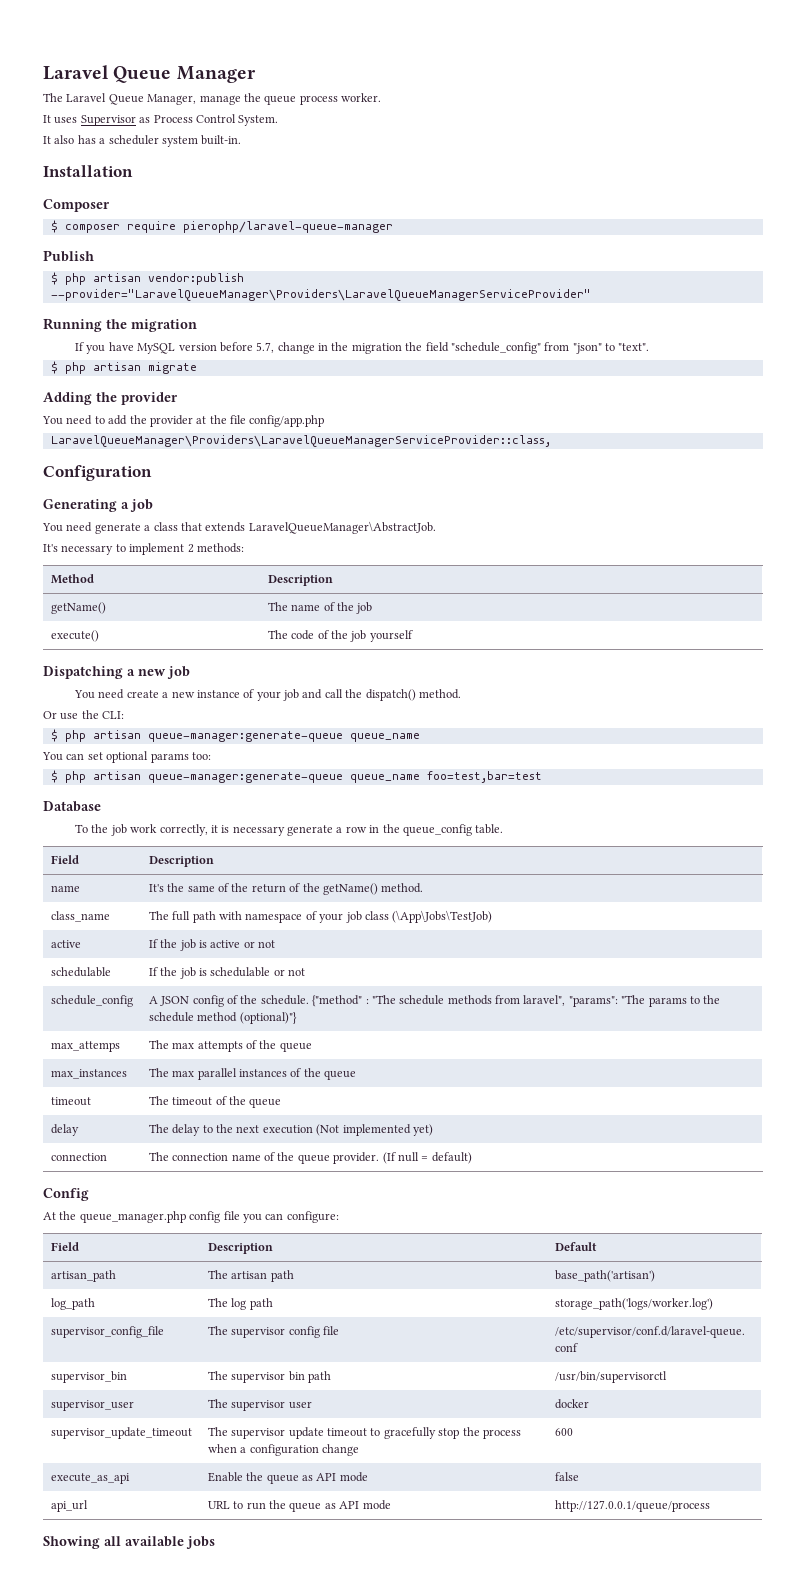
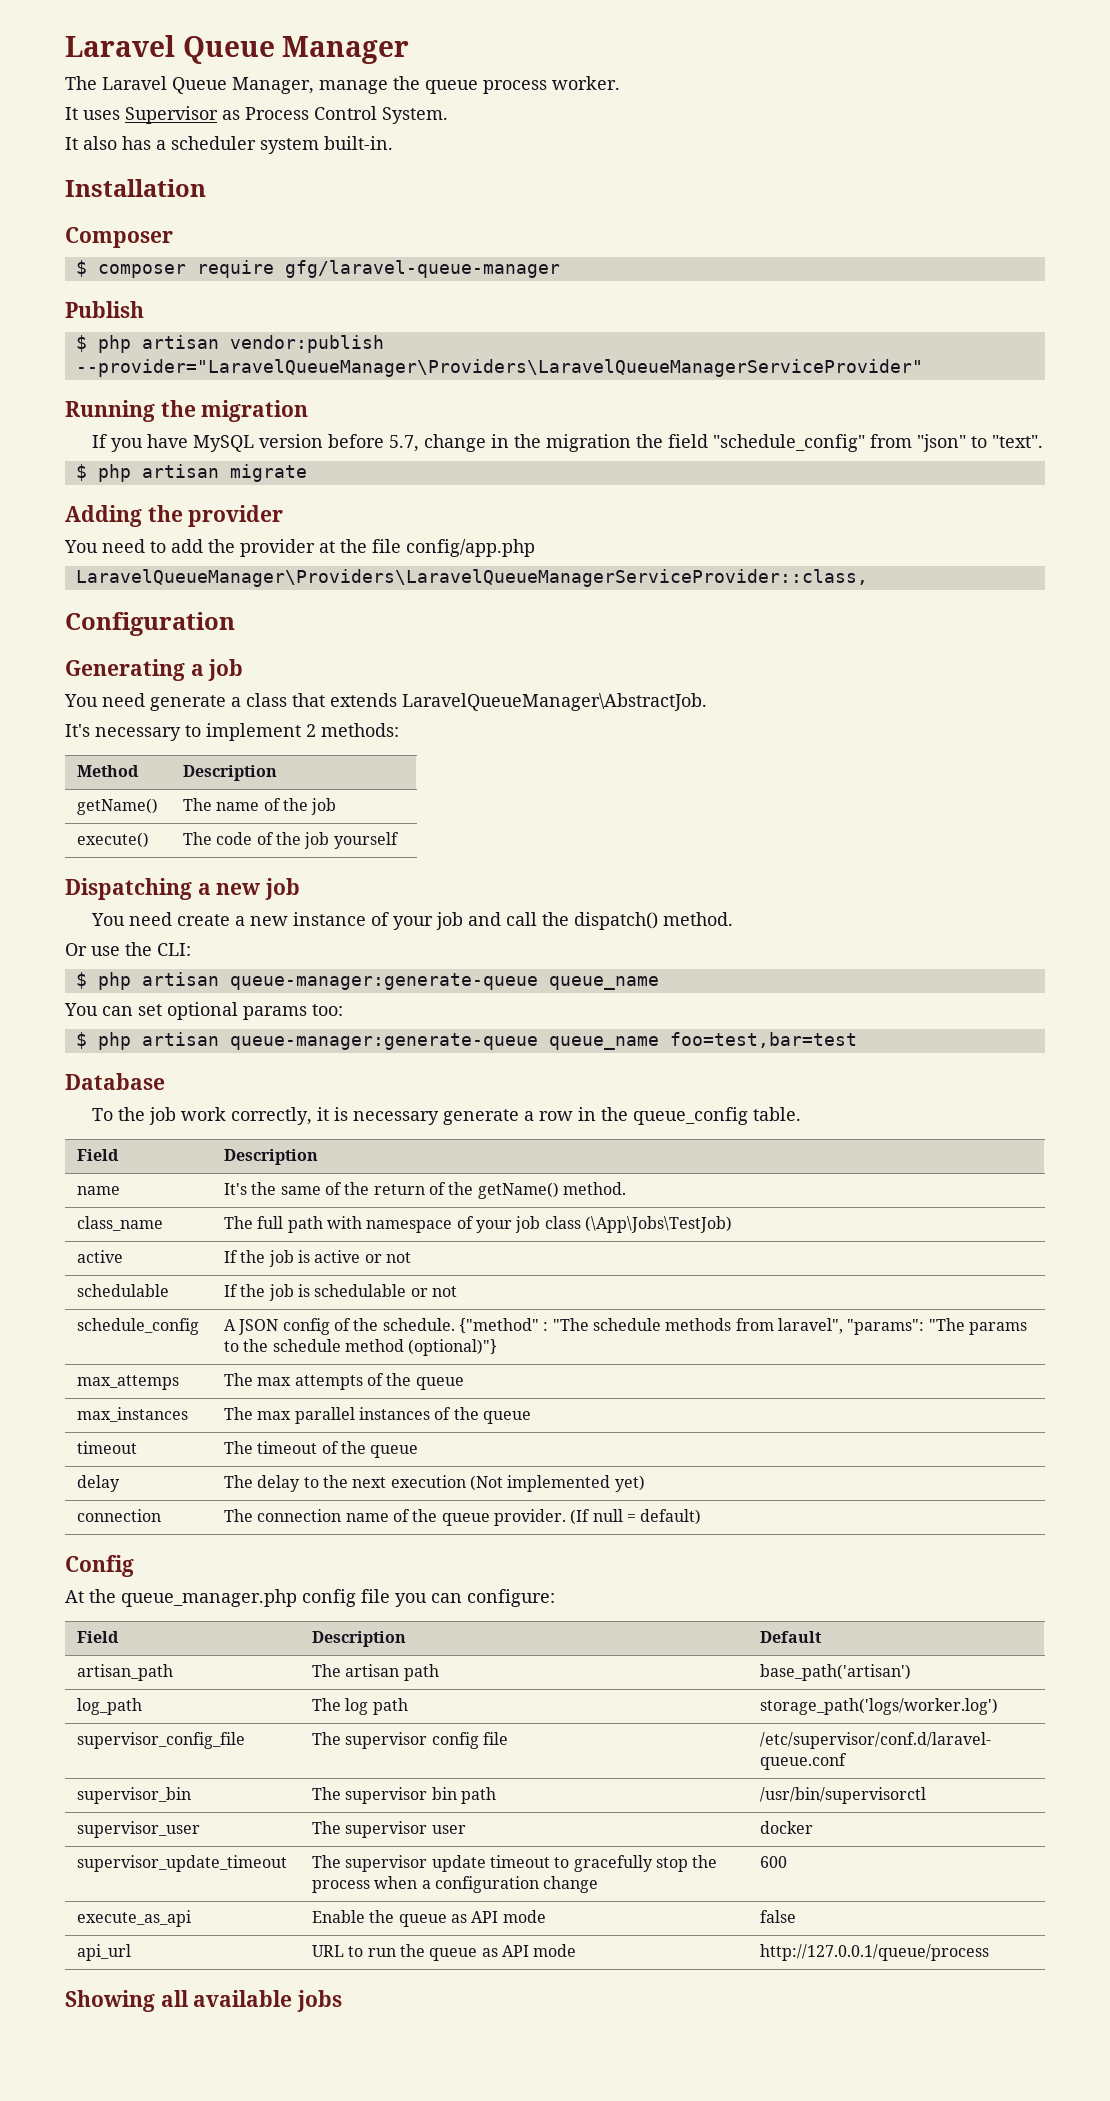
- $ composer require pierophp/laravel-queue-manager
+ $ composer require gfg/laravel-queue-manager

